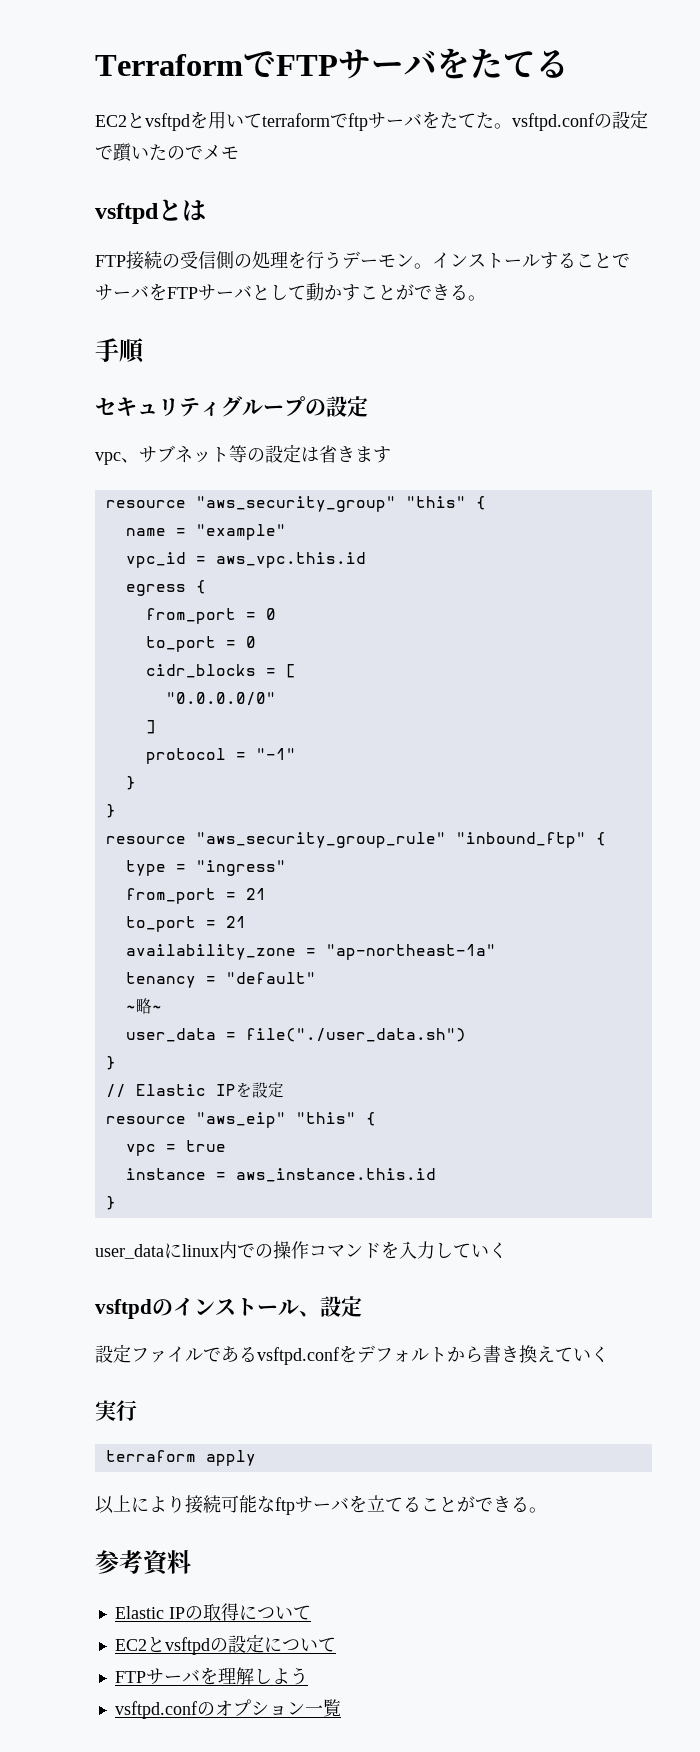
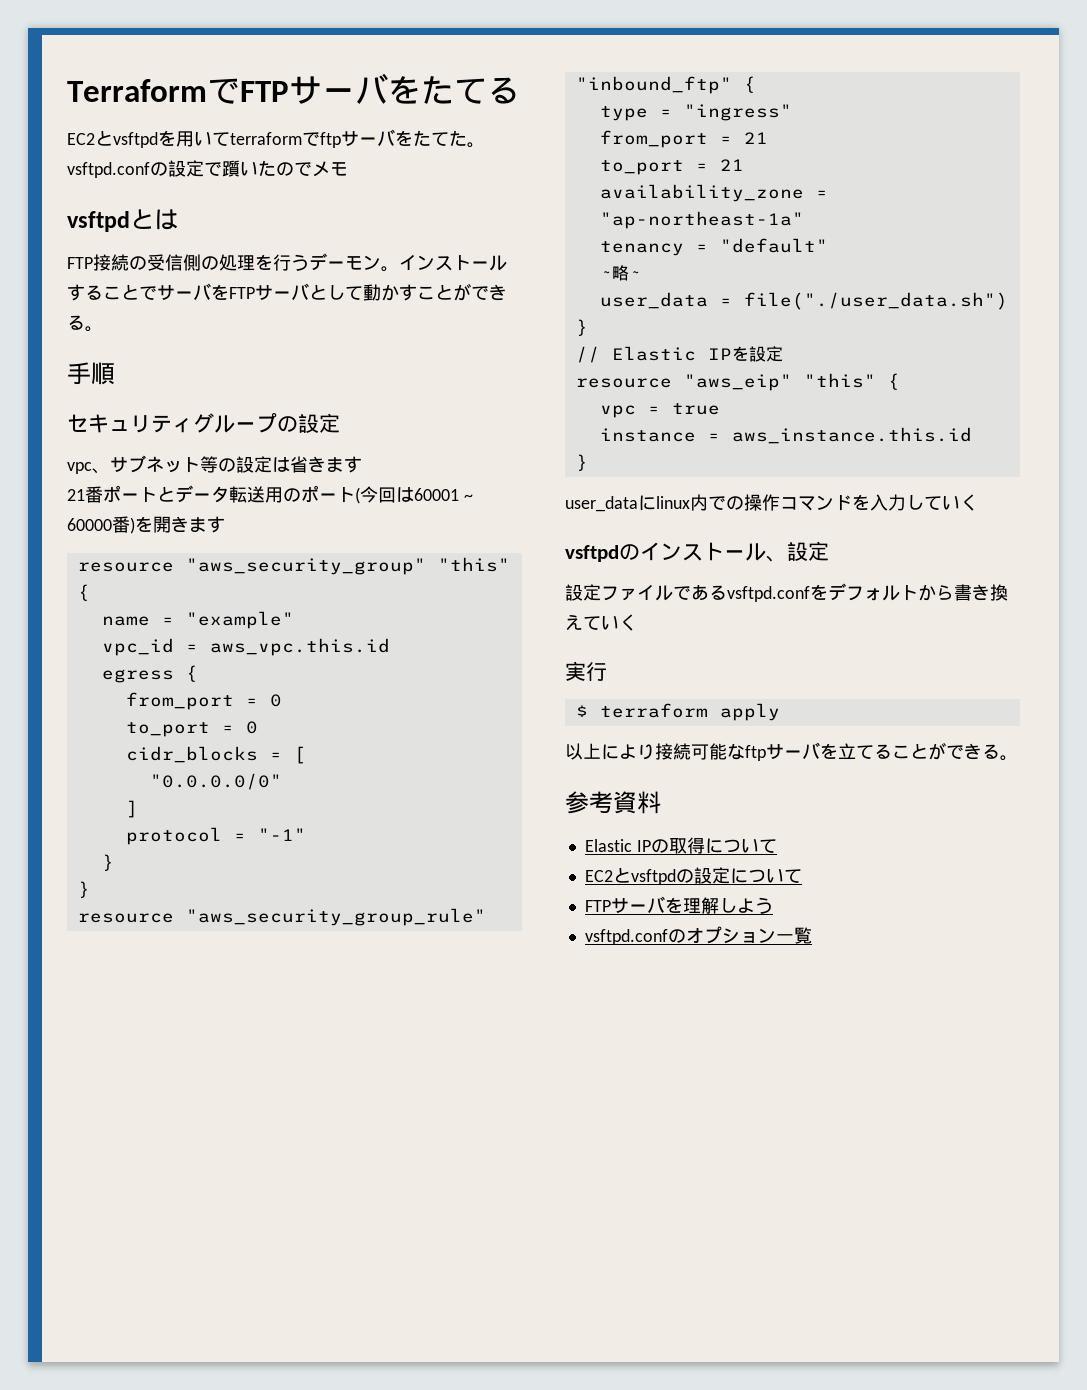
+ 21番ポートとデータ転送用のポート(今回は60001 ~ 60000番)を開きます
- terraform apply
+ $ terraform apply

